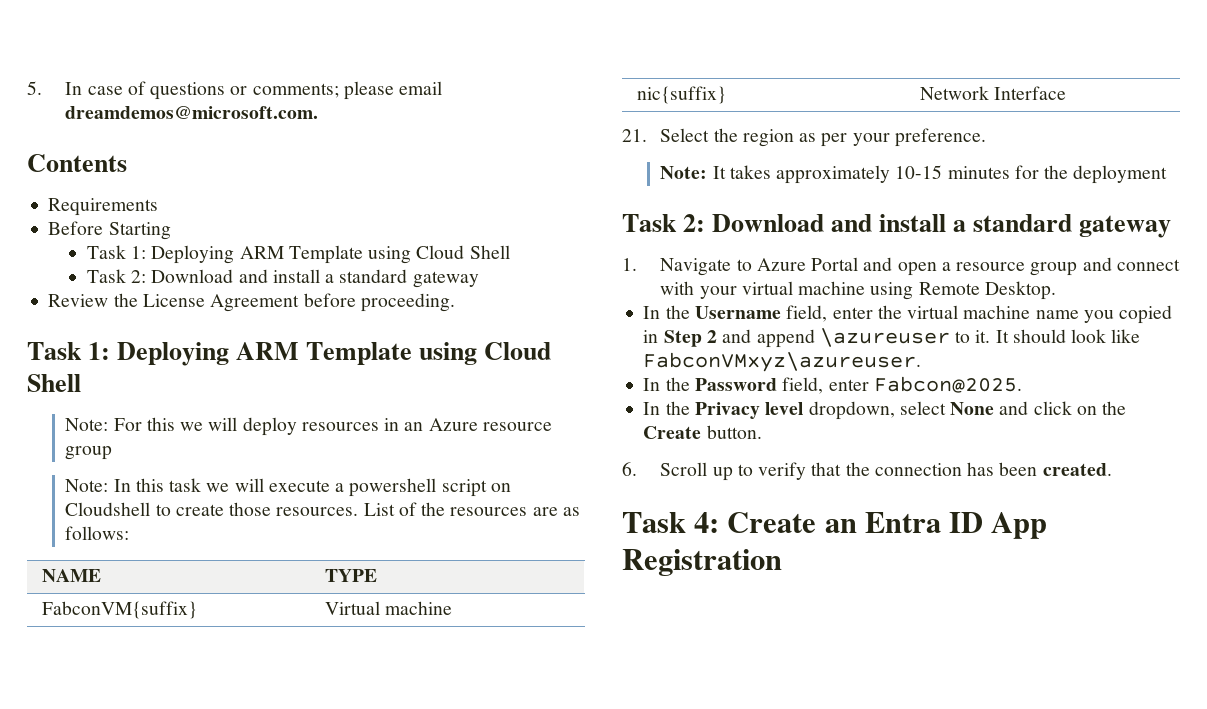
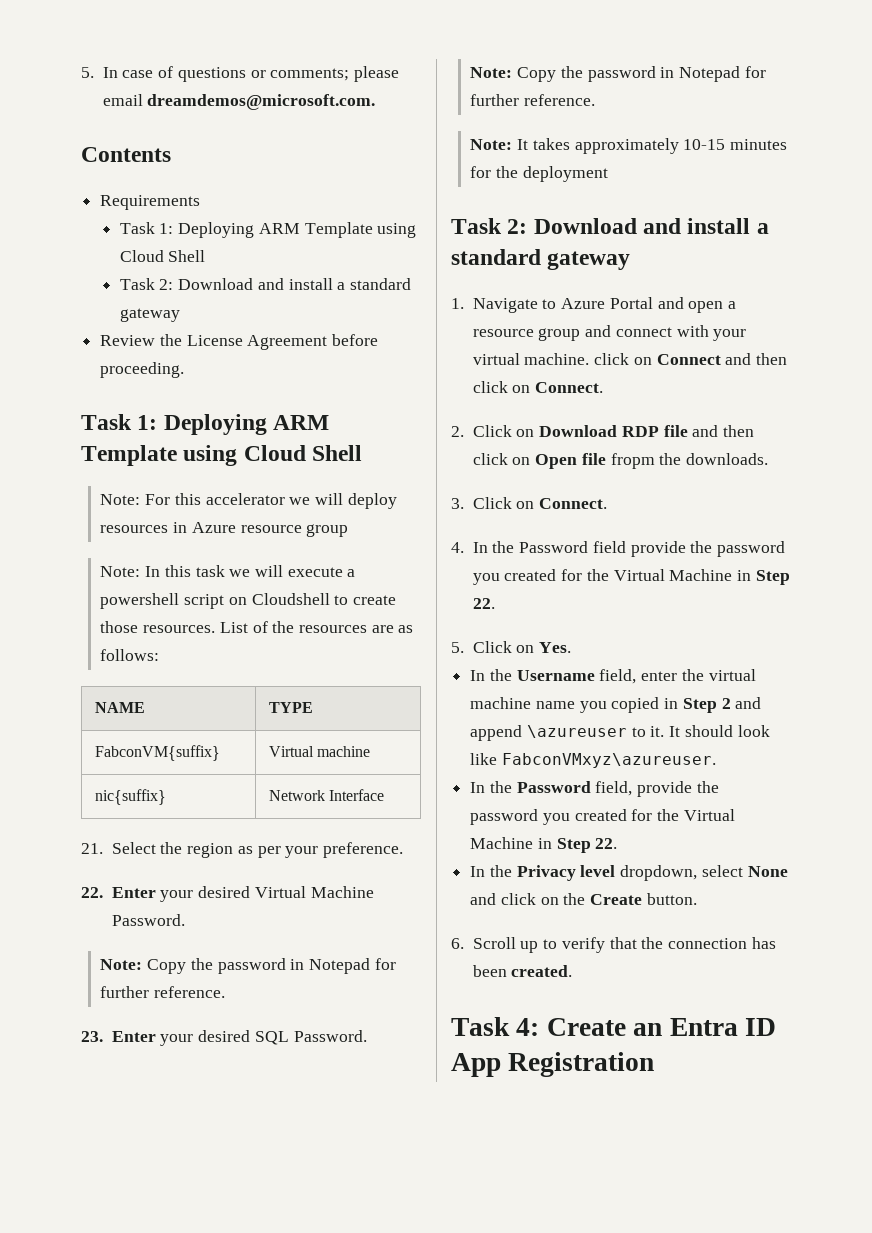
- Before Starting
- Note: For this we will deploy resources in an Azure resource group
+ Note: For this accelerator we will deploy resources in Azure resource group
+ 22. Enter your desired Virtual Machine Password.
+ Note: Copy the password in Notepad for further reference.
+ 23. Enter your desired SQL Password.
+ Note: Copy the password in Notepad for further reference.
- 1. Navigate to Azure Portal and open a resource group and connect with your virtual machine using Remote Desktop.
+ 1. Navigate to Azure Portal and open a resource group and connect with your virtual machine. click on Connect and then click on Connect.
+ 2. Click on Download RDP file and then click on Open file fropm the downloads.
+ 3. Click on Connect.
+ 4. In the Password field provide the password you created for the Virtual Machine in Step 22.
+ 5. Click on Yes.
- In the Password field, enter Fabcon@2025.
+ In the Password field, provide the password you created for the Virtual Machine in Step 22.

